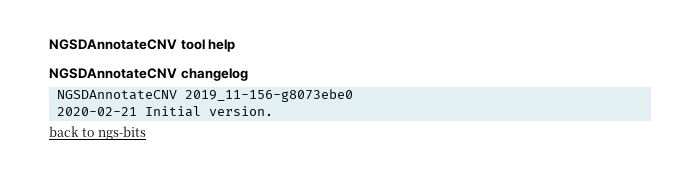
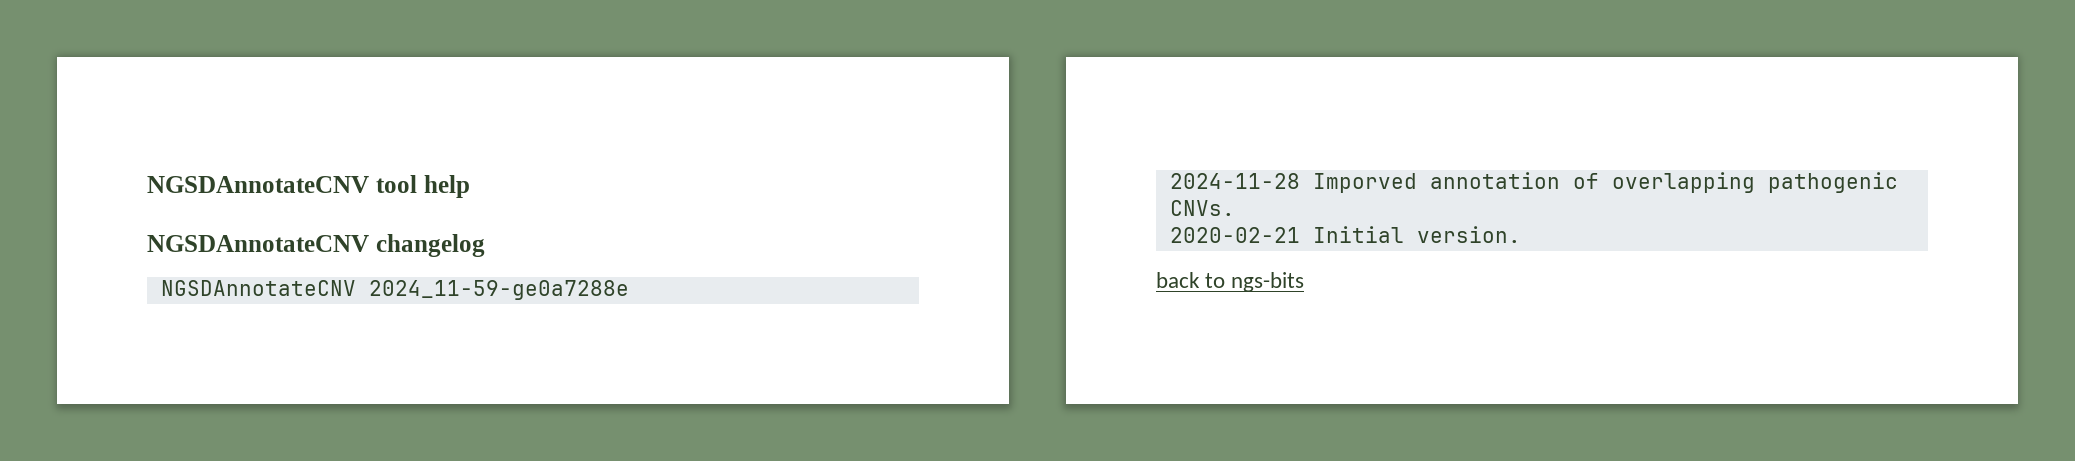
- NGSDAnnotateCNV 2019_11-156-g8073ebe0
+ NGSDAnnotateCNV 2024_11-59-ge0a7288e
+ 2024-11-28 Imporved annotation of overlapping pathogenic CNVs.

